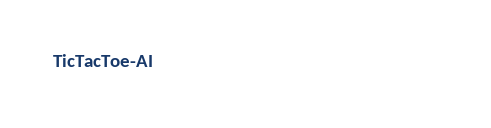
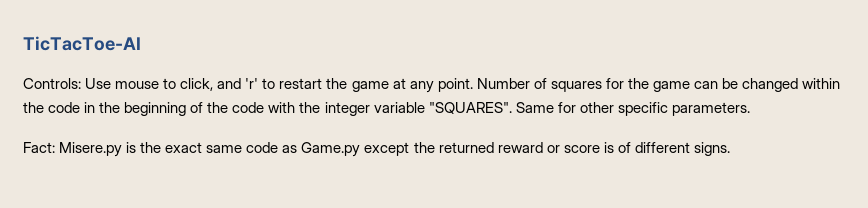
+ Controls: Use mouse to click, and 'r' to restart the game at any point. Number of squares for the game can be changed within the code in the beginning of the code with the integer variable "SQUARES". Same for other specific parameters.
+ Fact: Misere.py is the exact same code as Game.py except the returned reward or score is of different signs.

